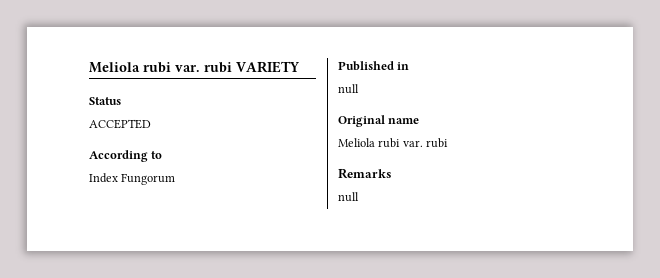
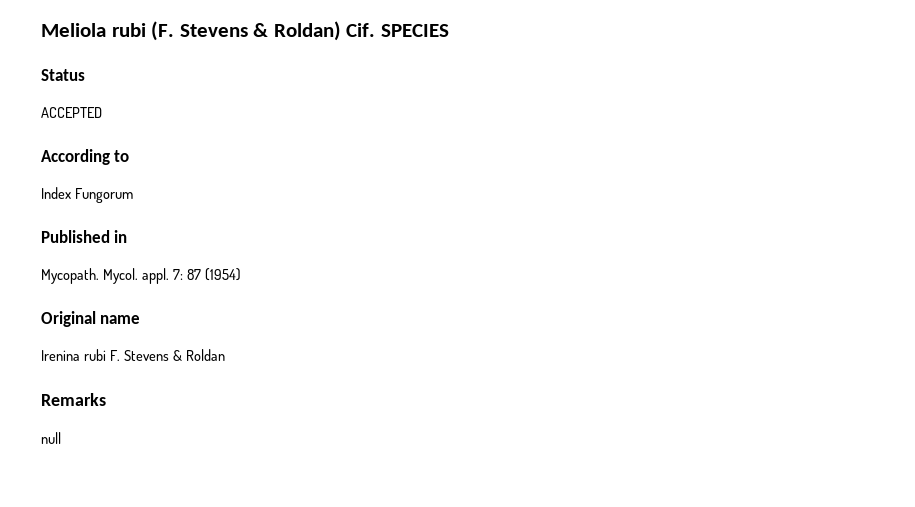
- Meliola rubi var. rubi VARIETY
+ Meliola rubi (F. Stevens & Roldan) Cif. SPECIES
  Published in
- null
+ Mycopath. Mycol. appl. 7: 87 (1954)
  Original name
- Meliola rubi var. rubi
+ Irenina rubi F. Stevens & Roldan

